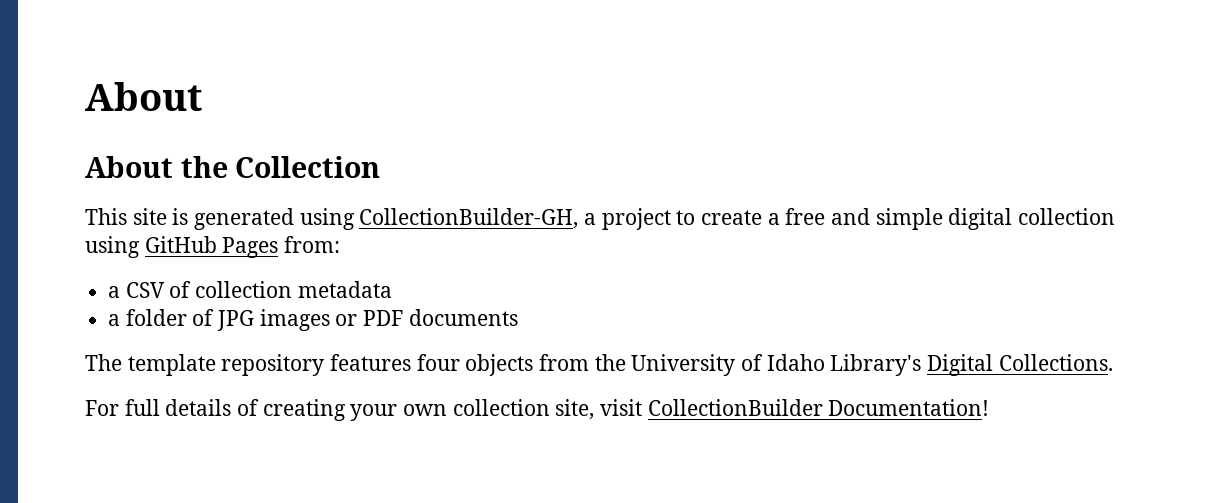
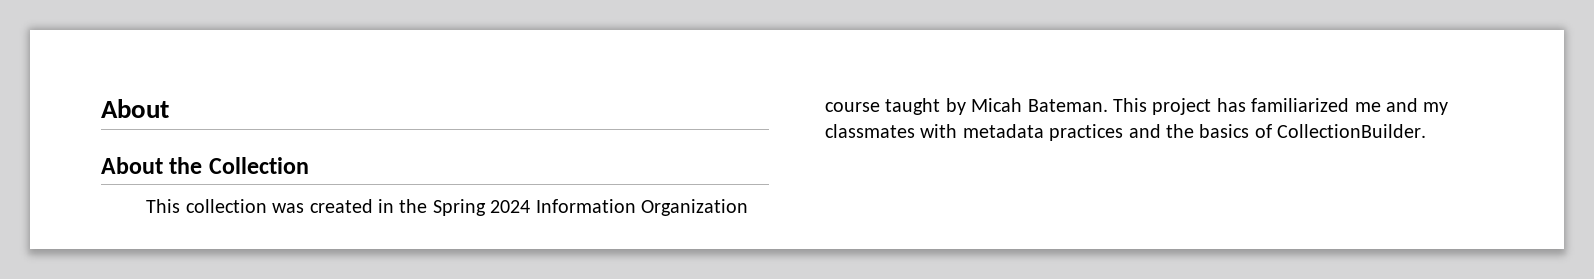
- This site is generated using CollectionBuilder-GH, a project to create a free and simple digital collection using GitHub Pages from:
- a CSV of collection metadata
- a folder of JPG images or PDF documents
- The template repository features four objects from the University of Idaho Library's Digital Collections.
- For full details of creating your own collection site, visit CollectionBuilder Documentation!
+ This collection was created in the Spring 2024 Information Organization course taught by Micah Bateman. This project has familiarized me and my classmates with metadata practices and the basics of CollectionBuilder.

